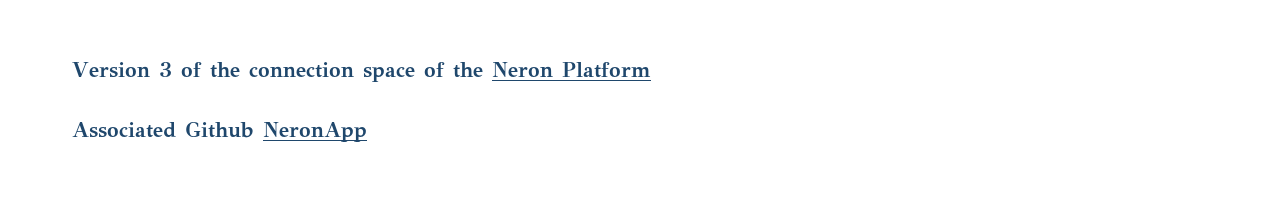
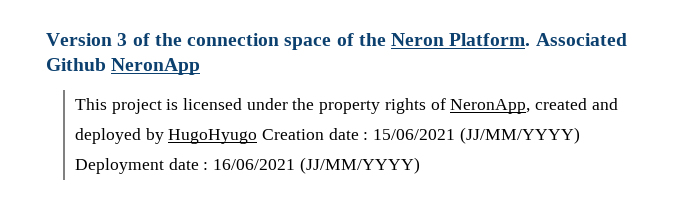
- Version 3 of the connection space of the Neron Platform
- Associated Github NeronApp
+ Version 3 of the connection space of the Neron Platform. Associated Github NeronApp
+ This project is licensed under the property rights of NeronApp, created and deployed by HugoHyugo Creation date : 15/06/2021 (JJ/MM/YYYY) Deployment date : 16/06/2021 (JJ/MM/YYYY)

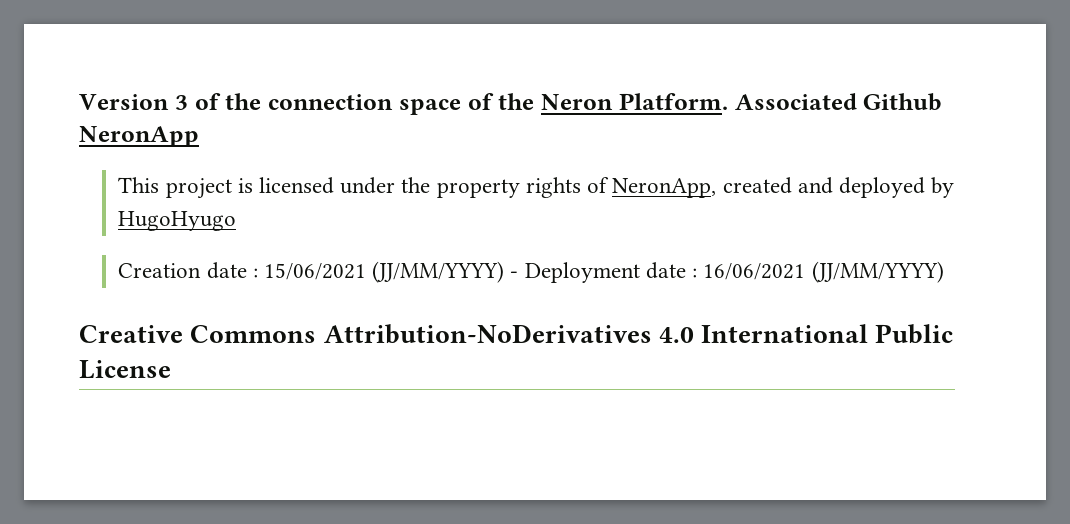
- This project is licensed under the property rights of NeronApp, created and deployed by HugoHyugo Creation date : 15/06/2021 (JJ/MM/YYYY) Deployment date : 16/06/2021 (JJ/MM/YYYY)
+ This project is licensed under the property rights of NeronApp, created and deployed by HugoHyugo
+ Creation date : 15/06/2021 (JJ/MM/YYYY) - Deployment date : 16/06/2021 (JJ/MM/YYYY)
+ Creative Commons Attribution-NoDerivatives 4.0 International Public License

